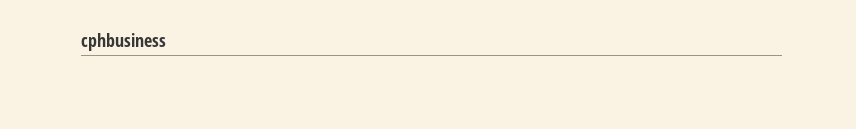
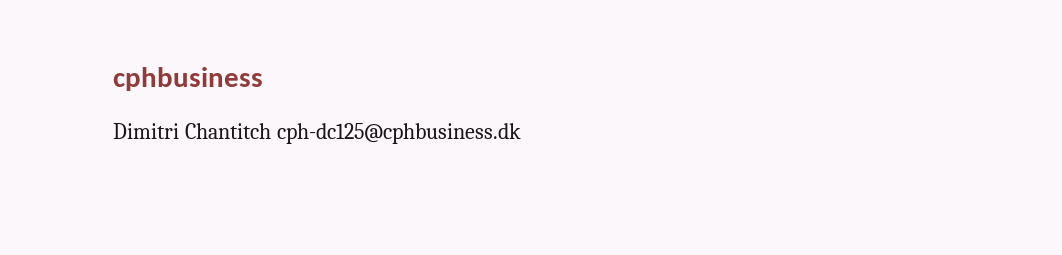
+ Dimitri Chantitch cph-dc125@cphbusiness.dk

